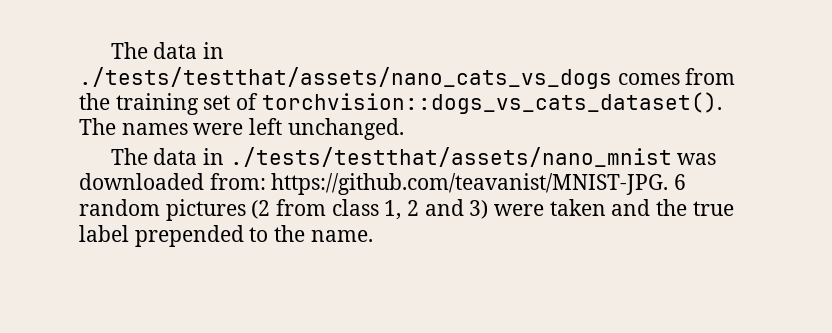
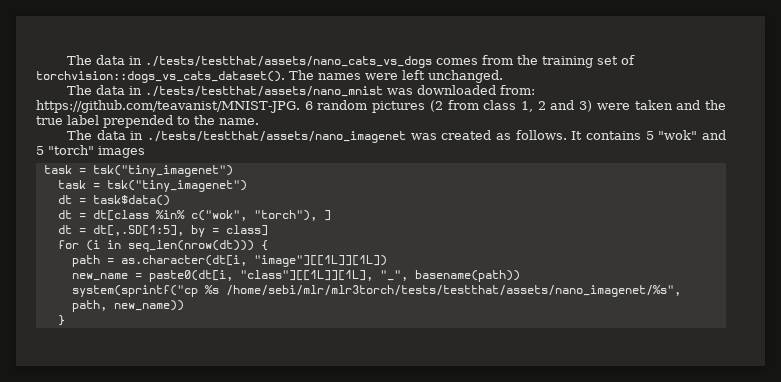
+ The data in ./tests/testthat/assets/nano_imagenet was created as follows. It contains 5 "wok" and 5 "torch" images
+ task = tsk("tiny_imagenet")
+ task = tsk("tiny_imagenet")
+ dt = task$data()
+ dt = dt[class %in% c("wok", "torch"), ]
+ dt = dt[,.SD[1:5], by = class]
+ for (i in seq_len(nrow(dt))) {
+ path = as.character(dt[i, "image"][[1L]][1L])
+ new_name = paste0(dt[i, "class"][[1L]][1L], "_", basename(path))
+ system(sprintf("cp %s /home/sebi/mlr/mlr3torch/tests/testthat/assets/nano_imagenet/%s", path, new_name))
+ }

